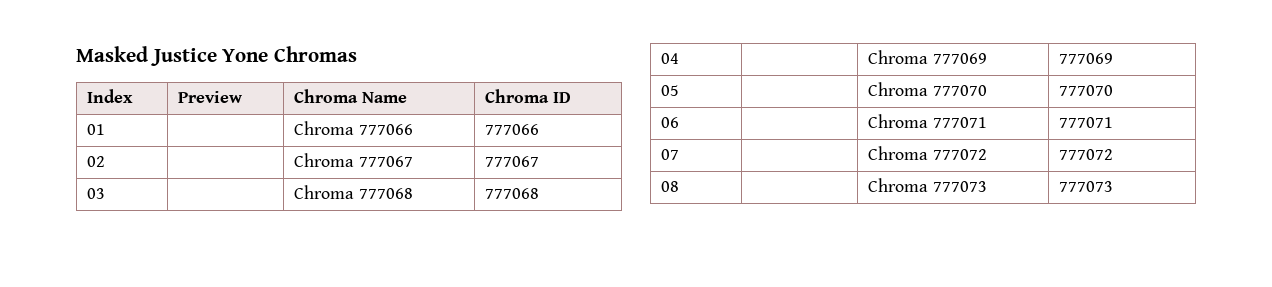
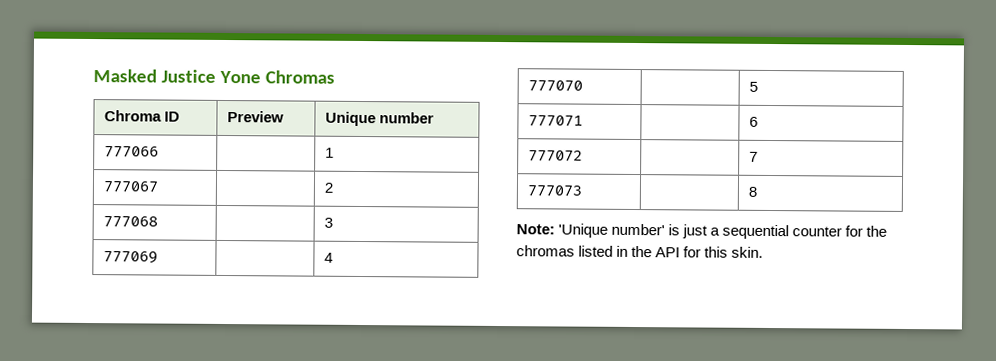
- Index | Preview | Chroma Name | Chroma ID
- 01 | | Chroma 777066 | 777066
- 02 | | Chroma 777067 | 777067
- 03 | | Chroma 777068 | 777068
- 04 | | Chroma 777069 | 777069
- 05 | | Chroma 777070 | 777070
- 06 | | Chroma 777071 | 777071
- 07 | | Chroma 777072 | 777072
- 08 | | Chroma 777073 | 777073
+ Chroma ID | Preview | Unique number
+ 777066 | | 1
+ 777067 | | 2
+ 777068 | | 3
+ 777069 | | 4
+ 777070 | | 5
+ 777071 | | 6
+ 777072 | | 7
+ 777073 | | 8
+ Note: 'Unique number' is just a sequential counter for the chromas listed in the API for this skin.

